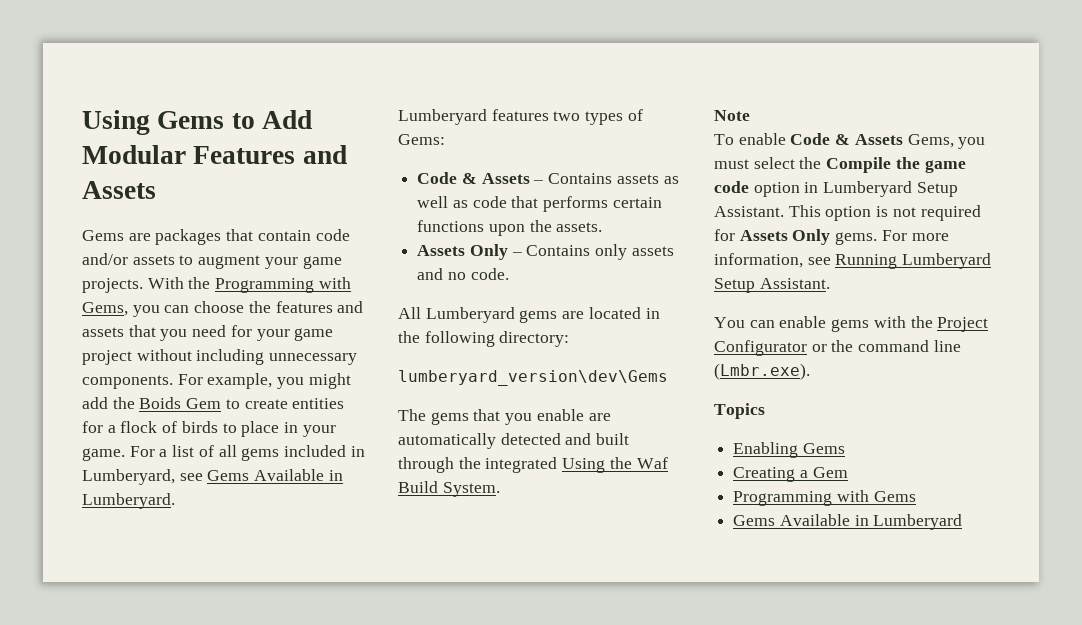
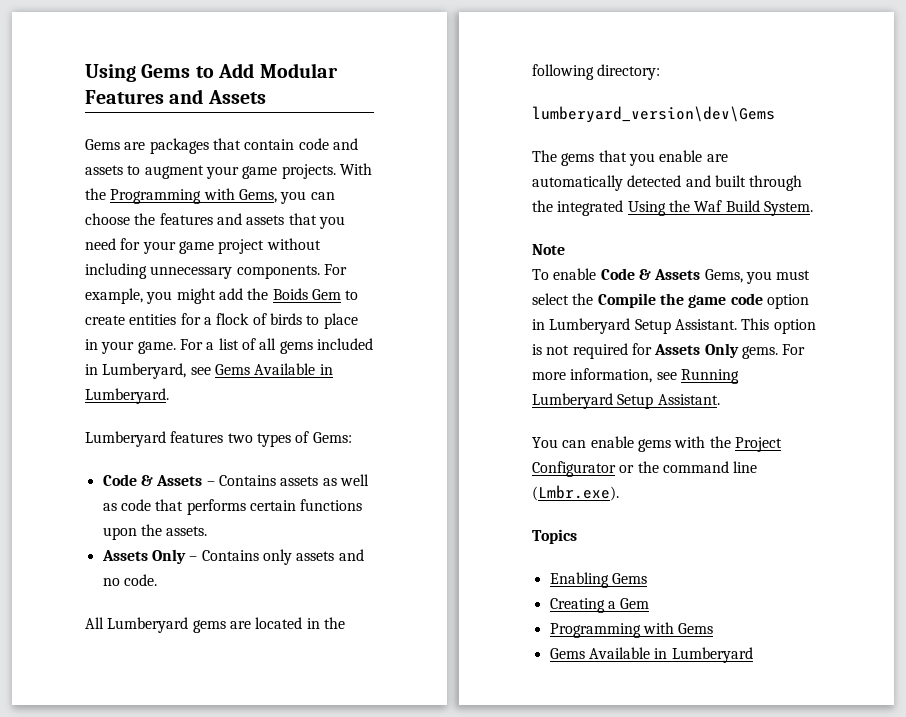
- Gems are packages that contain code and/or assets to augment your game projects.
+ Gems are packages that contain code and assets to augment your game projects.

